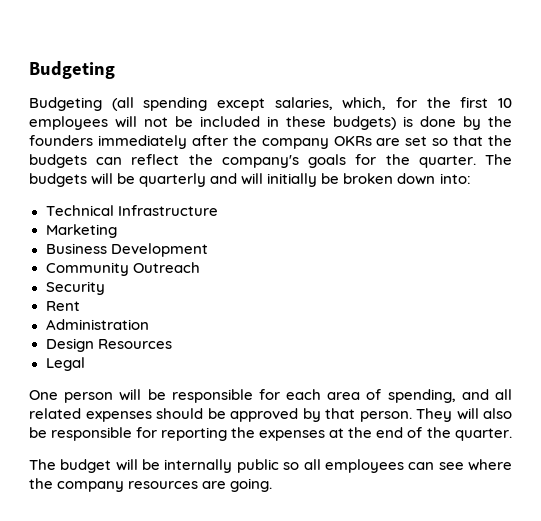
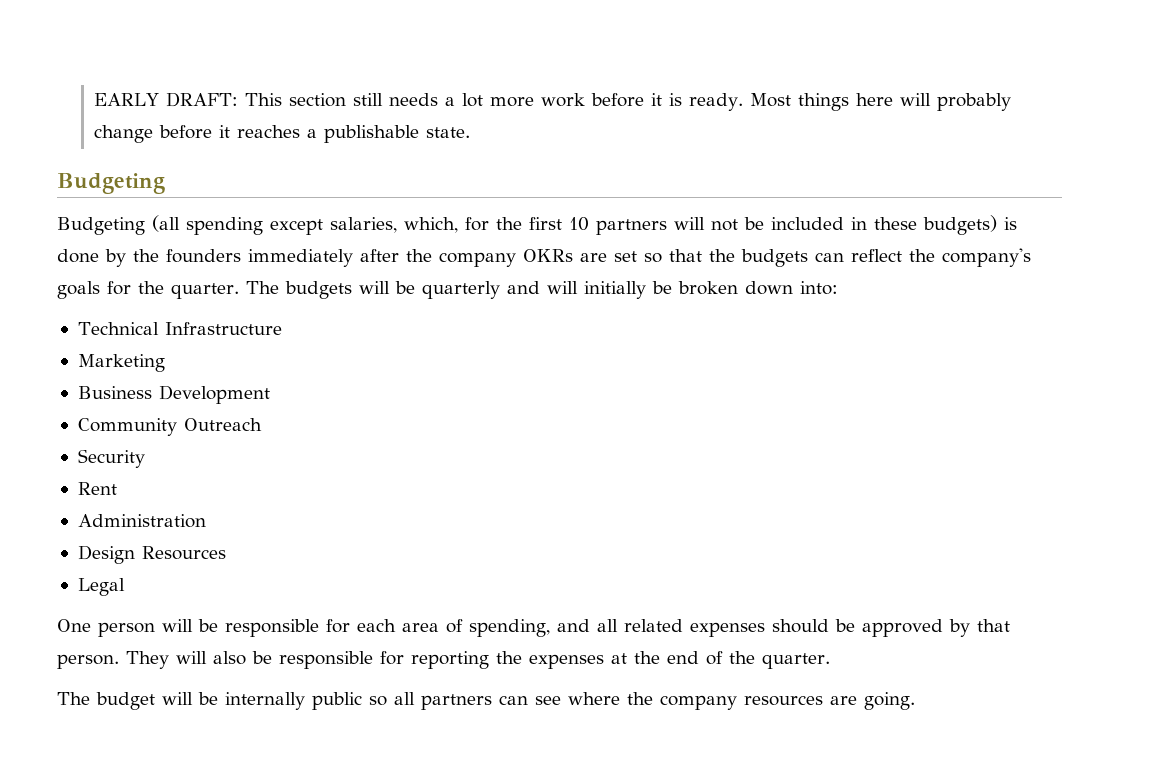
+ EARLY DRAFT: This section still needs a lot more work before it is ready. Most things here will probably change before it reaches a publishable state.
- Budgeting (all spending except salaries, which, for the first 10 employees will not be included in these budgets) is done by the founders immediately after the company OKRs are set so that the budgets can reflect the company's goals for the quarter.
+ Budgeting (all spending except salaries, which, for the first 10 partners will not be included in these budgets) is done by the founders immediately after the company OKRs are set so that the budgets can reflect the company's goals for the quarter.
- The budget will be internally public so all employees can see where the company resources are going.
+ The budget will be internally public so all partners can see where the company resources are going.

